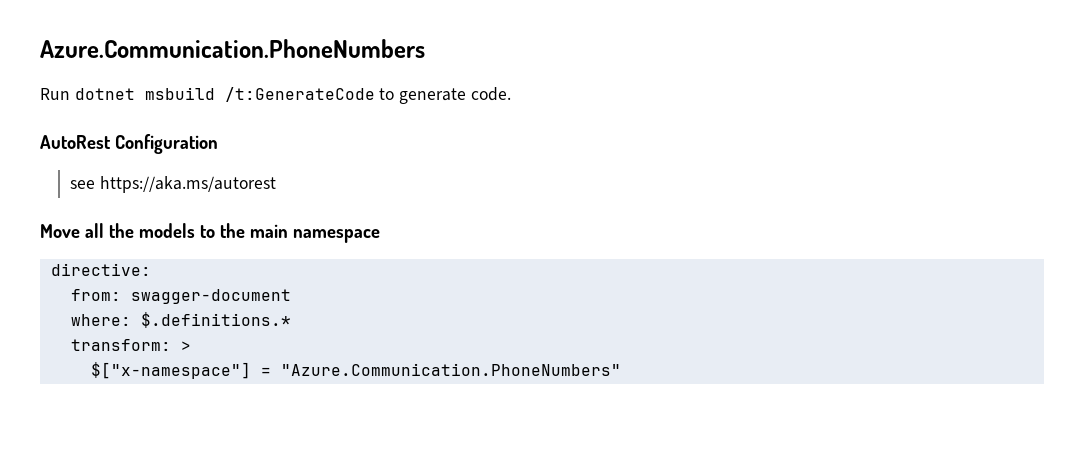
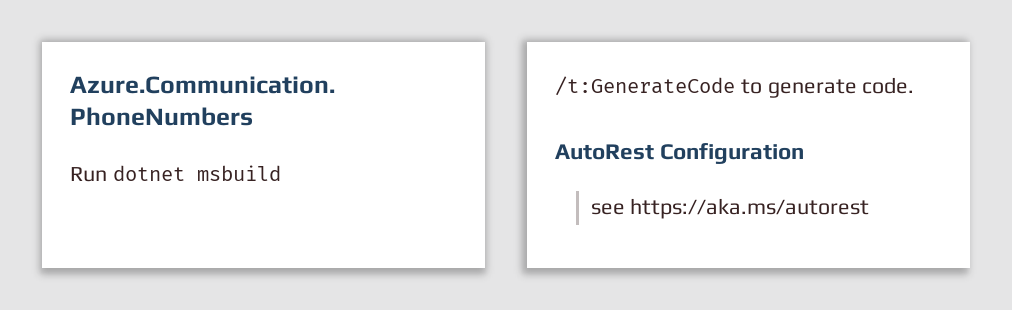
- Move all the models to the main namespace
- directive:
- from: swagger-document
- where: $.definitions.*
- transform: >
- $["x-namespace"] = "Azure.Communication.PhoneNumbers"

